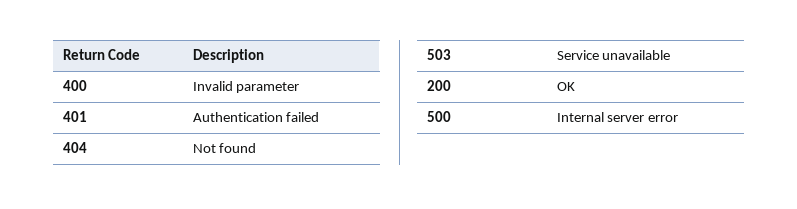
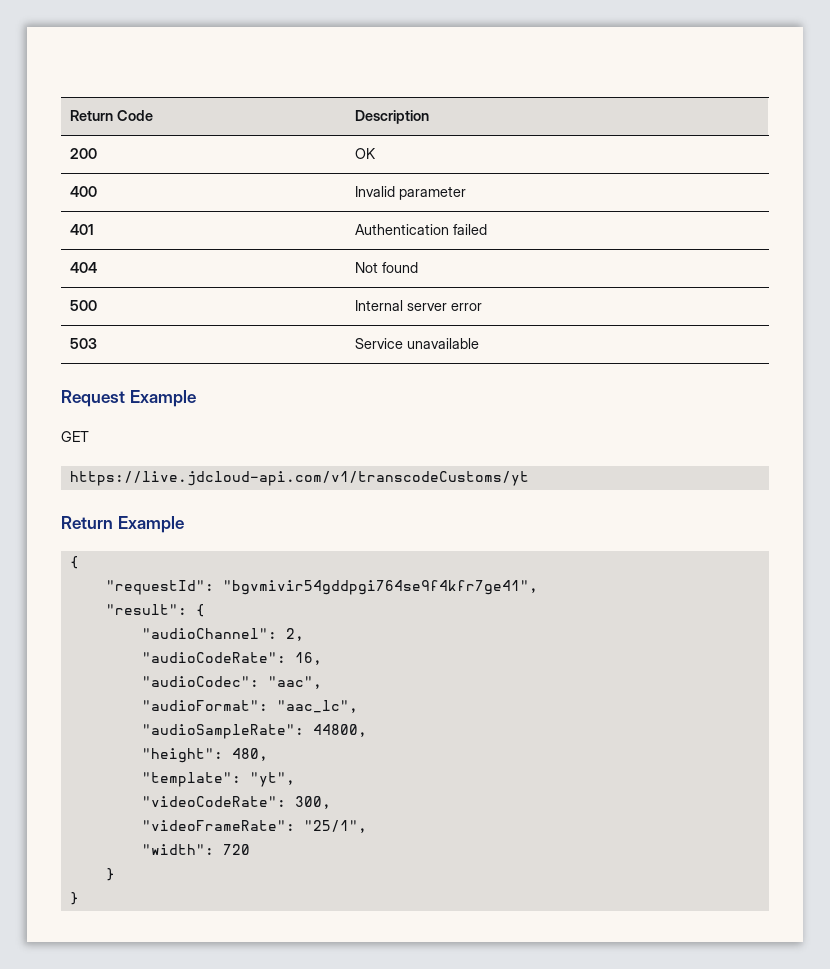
+ 200 | OK
- 503 | Service unavailable
- 200 | OK
+ 503 | Service unavailable
+ Request Example
+ GET
+ https://live.jdcloud-api.com/v1/transcodeCustoms/yt
+ Return Example
+ {
+ "requestId": "bgvmivir54gddpgi764se9f4kfr7ge41",
+ "result": {
+ "audioChannel": 2,
+ "audioCodeRate": 16,
+ "audioCodec": "aac",
+ "audioFormat": "aac_lc",
+ "audioSampleRate": 44800,
+ "height": 480,
+ "template": "yt",
+ "videoCodeRate": 300,
+ "videoFrameRate": "25/1",
+ "width": 720
+ }
+ }

